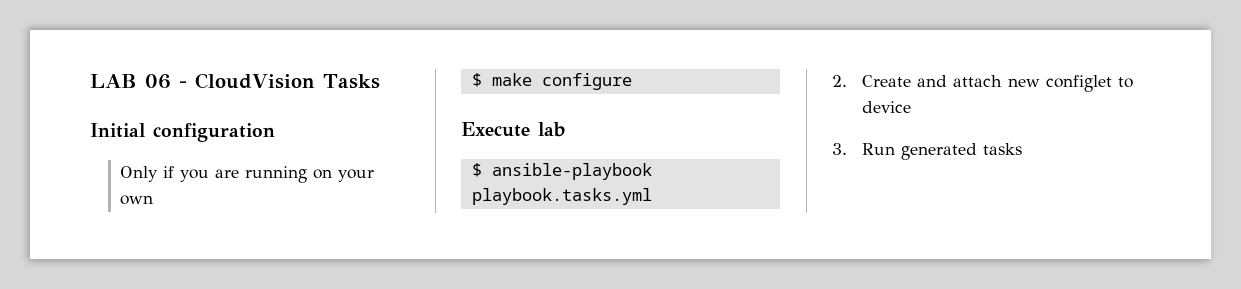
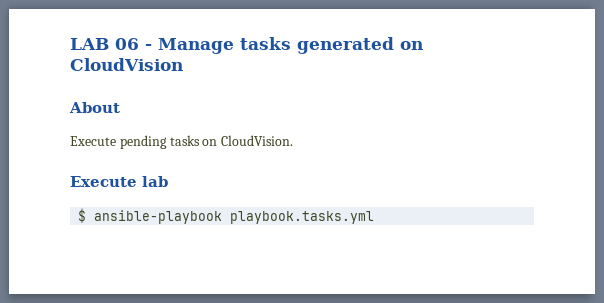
- LAB 06 - CloudVision Tasks
- Initial configuration
- Only if you are running on your own
- $ make configure
+ LAB 06 - Manage tasks generated on CloudVision
+ About
+ Execute pending tasks on CloudVision.
- 2. Create and attach new configlet to device
- 3. Run generated tasks

